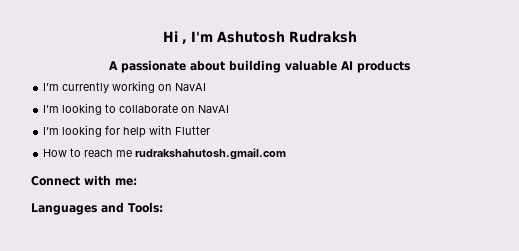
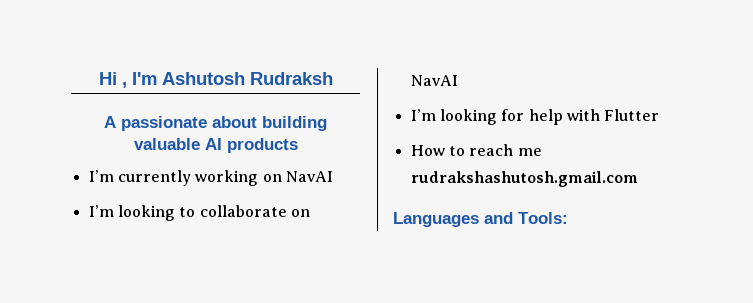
- How to reach me rudrakshahutosh.gmail.com
- Connect with me:
+ How to reach me rudrakshashutosh.gmail.com

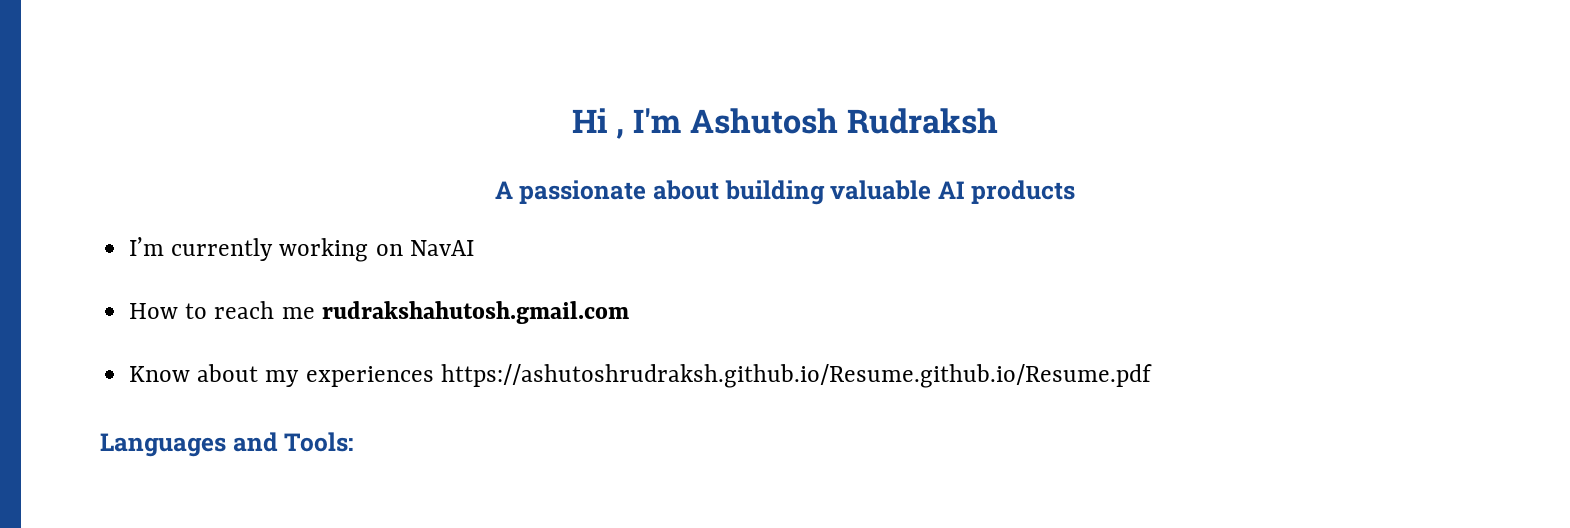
- I’m looking to collaborate on NavAI
- I’m looking for help with Flutter
- How to reach me rudrakshashutosh.gmail.com
+ How to reach me rudrakshahutosh.gmail.com
+ Know about my experiences https://ashutoshrudraksh.github.io/Resume.github.io/Resume.pdf

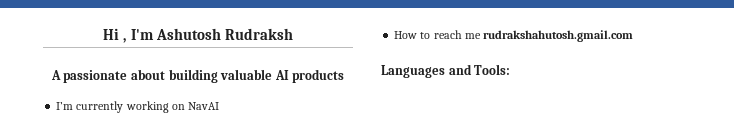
- Know about my experiences https://ashutoshrudraksh.github.io/Resume.github.io/Resume.pdf

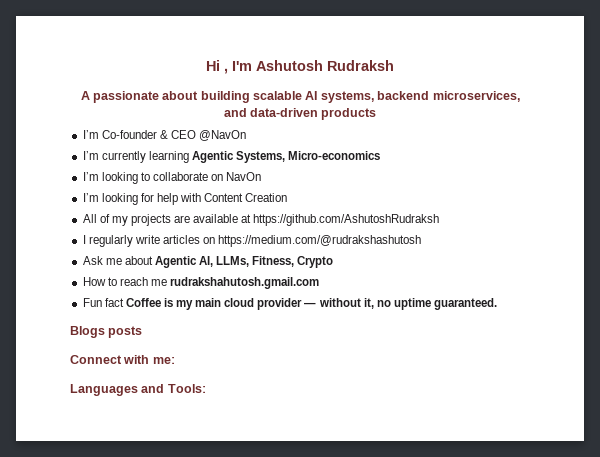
- A passionate about building valuable AI products
- I’m currently working on NavAI
+ A passionate about building scalable AI systems, backend microservices, and data-driven products
+ I’m Co-founder & CEO @NavOn
+ I’m currently learning Agentic Systems, Micro-economics
+ I’m looking to collaborate on NavOn
+ I’m looking for help with Content Creation
+ All of my projects are available at https://github.com/AshutoshRudraksh
+ I regularly write articles on https://medium.com/@rudrakshashutosh
+ Ask me about Agentic AI, LLMs, Fitness, Crypto
+ Fun fact Coffee is my main cloud provider — without it, no uptime guaranteed.
+ Blogs posts
+ Connect with me:

